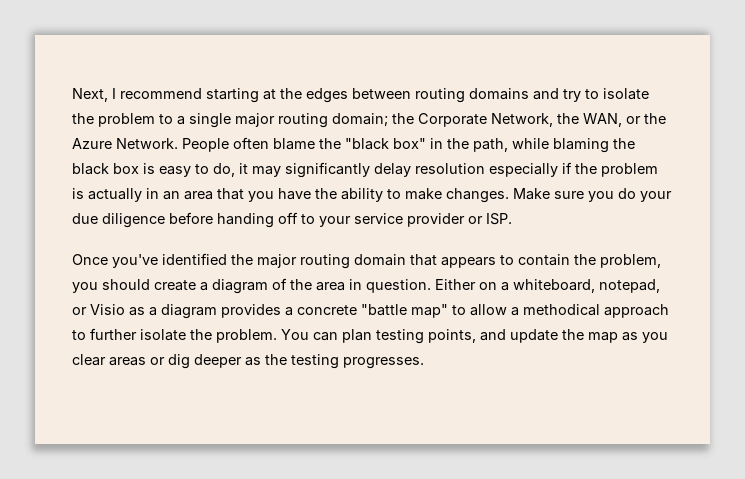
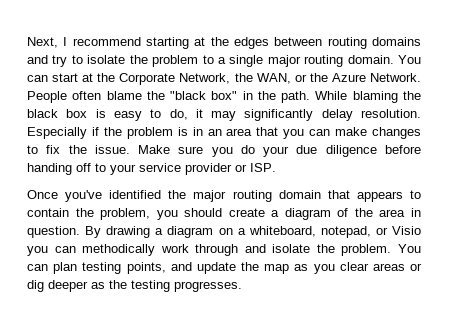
- Next, I recommend starting at the edges between routing domains and try to isolate the problem to a single major routing domain; the Corporate Network, the WAN, or the Azure Network.
+ Next, I recommend starting at the edges between routing domains and try to isolate the problem to a single major routing domain. You can start at the Corporate Network, the WAN, or the Azure Network.
- People often blame the "black box" in the path, while blaming the black box is easy to do, it may significantly delay resolution especially if the problem is actually in an area that you have the ability to make changes.
+ People often blame the "black box" in the path. While blaming the black box is easy to do, it may significantly delay resolution. Especially if the problem is in an area that you can make changes to fix the issue.
- Either on a whiteboard, notepad, or Visio as a diagram provides a concrete "battle map" to allow a methodical approach to further isolate the problem.
+ By drawing a diagram on a whiteboard, notepad, or Visio you can methodically work through and isolate the problem.

